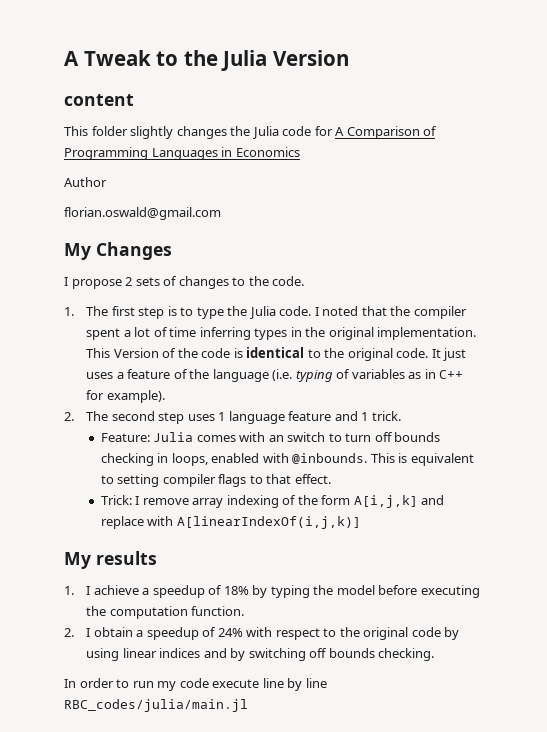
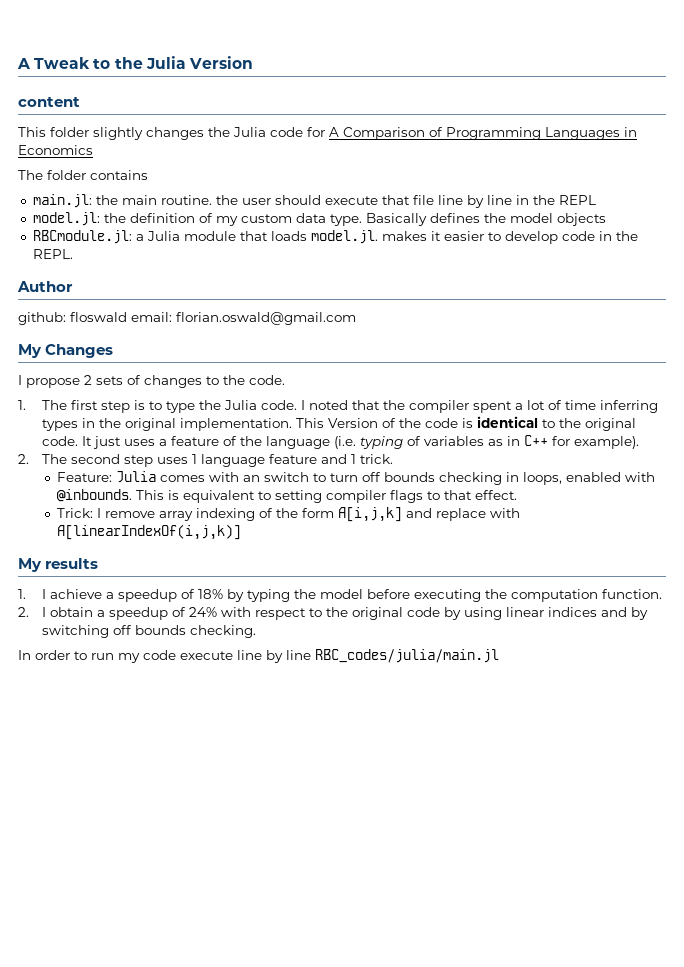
+ The folder contains
+ main.jl: the main routine. the user should execute that file line by line in the REPL
+ model.jl: the definition of my custom data type. Basically defines the model objects
+ RBCmodule.jl: a Julia module that loads model.jl. makes it easier to develop code in the REPL.
  Author
- florian.oswald@gmail.com
+ github: floswald email: florian.oswald@gmail.com

